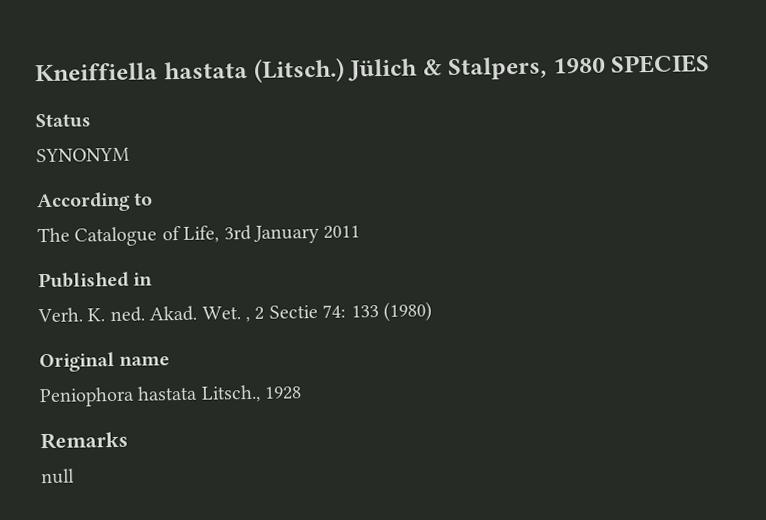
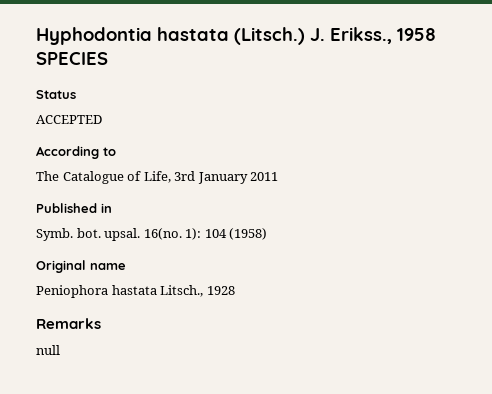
- Kneiffiella hastata (Litsch.)
+ Hyphodontia hastata (Litsch.)
- Jülich & Stalpers, 1980 SPECIES
+ J. Erikss., 1958 SPECIES
- SYNONYM
+ ACCEPTED
- Verh. K. ned. Akad. Wet. , 2 Sectie 74: 133 (1980)
+ Symb. bot. upsal. 16(no. 1): 104 (1958)

